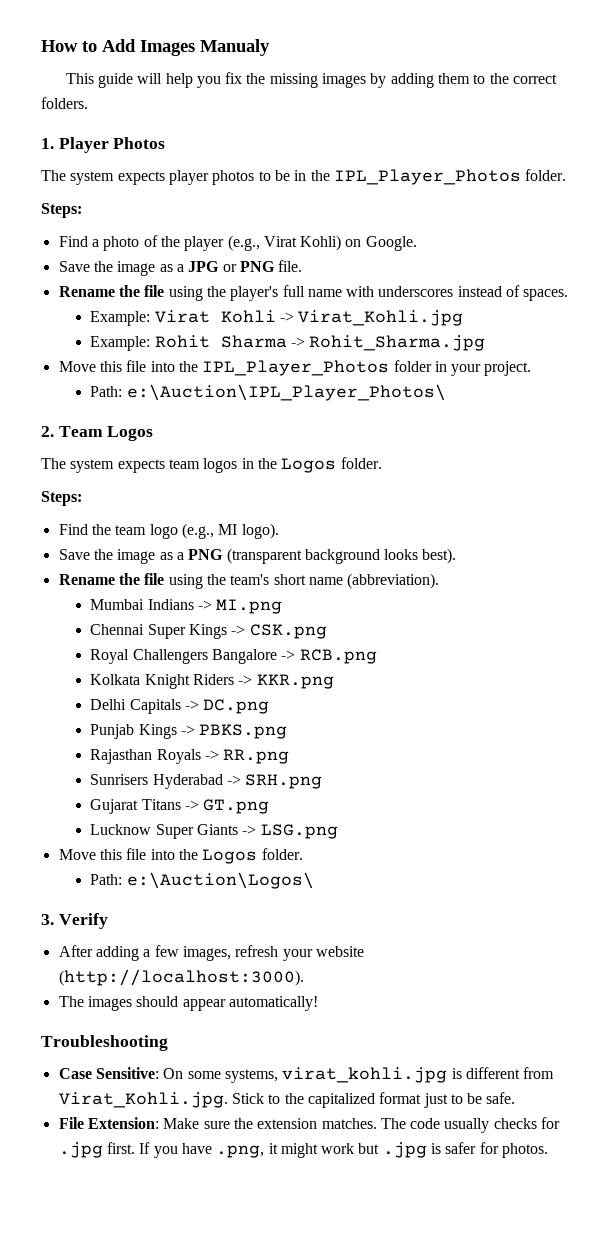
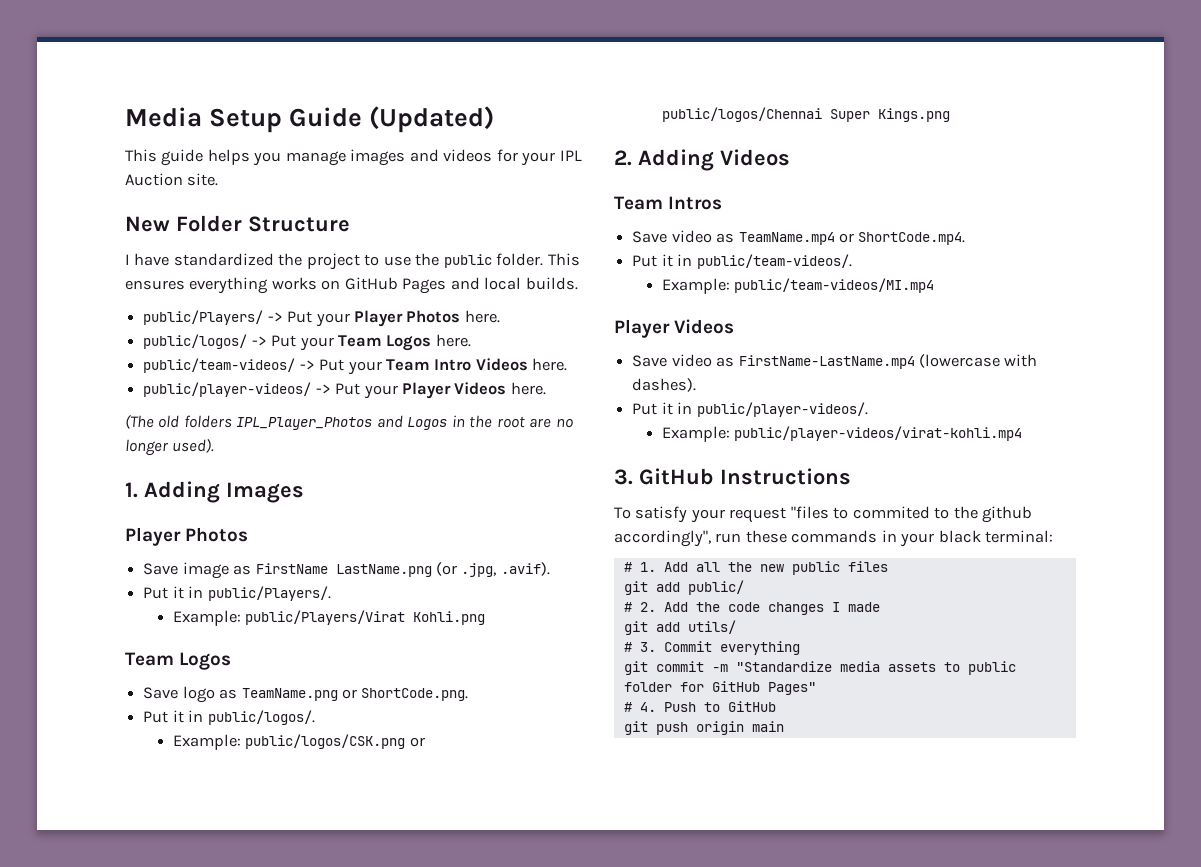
- How to Add Images Manualy
- This guide will help you fix the missing images by adding them to the correct folders.
- 1. Player Photos
- The system expects player photos to be in the IPL_Player_Photos folder.
- Steps:
- Find a photo of the player (e.g., Virat Kohli) on Google.
- Save the image as a JPG or PNG file.
- Rename the file using the player's full name with underscores instead of spaces.
- Example: Virat Kohli -> Virat_Kohli.jpg
- Example: Rohit Sharma -> Rohit_Sharma.jpg
- Move this file into the IPL_Player_Photos folder in your project.
- Path: e:\Auction\IPL_Player_Photos\
- 2. Team Logos
- The system expects team logos in the Logos folder.
- Steps:
- Find the team logo (e.g., MI logo).
- Save the image as a PNG (transparent background looks best).
- Rename the file using the team's short name (abbreviation).
- Mumbai Indians -> MI.png
- Chennai Super Kings -> CSK.png
- Royal Challengers Bangalore -> RCB.png
- Kolkata Knight Riders -> KKR.png
- Delhi Capitals -> DC.png
- Punjab Kings -> PBKS.png
- Rajasthan Royals -> RR.png
- Sunrisers Hyderabad -> SRH.png
- Gujarat Titans -> GT.png
- Lucknow Super Giants -> LSG.png
- Move this file into the Logos folder.
- Path: e:\Auction\Logos\
- 3. Verify
- After adding a few images, refresh your website (http://localhost:3000).
- The images should appear automatically!
- Troubleshooting
- Case Sensitive: On some systems, virat_kohli.jpg is different from Virat_Kohli.jpg. Stick to the capitalized format just to be safe.
- File Extension: Make sure the extension matches. The code usually checks for .jpg first. If you have .png, it might work but .jpg is safer for photos.
+ Media Setup Guide (Updated)
+ This guide helps you manage images and videos for your IPL Auction site.
+ New Folder Structure
+ I have standardized the project to use the public folder. This ensures everything works on GitHub Pages and local builds.
+ public/Players/ -> Put your Player Photos here.
+ public/logos/ -> Put your Team Logos here.
+ public/team-videos/ -> Put your Team Intro Videos here.
+ public/player-videos/ -> Put your Player Videos here.
+ (The old folders IPL_Player_Photos and Logos in the root are no longer used).
+ 1. Adding Images
+ Player Photos
+ Save image as FirstName LastName.png (or .jpg, .avif).
+ Put it in public/Players/.
+ Example: public/Players/Virat Kohli.png
+ Team Logos
+ Save logo as TeamName.png or ShortCode.png.
+ Put it in public/logos/.
+ Example: public/logos/CSK.png or public/logos/Chennai Super Kings.png
+ 2. Adding Videos
+ Team Intros
+ Save video as TeamName.mp4 or ShortCode.mp4.
+ Put it in public/team-videos/.
+ Example: public/team-videos/MI.mp4
+ Player Videos
+ Save video as FirstName-LastName.mp4 (lowercase with dashes).
+ Put it in public/player-videos/.
+ Example: public/player-videos/virat-kohli.mp4
+ 3. GitHub Instructions
+ To satisfy your request "files to commited to the github accordingly", run these commands in your black terminal:
+ # 1. Add all the new public files
+ git add public/
+ # 2. Add the code changes I made
+ git add utils/
+ # 3. Commit everything
+ git commit -m "Standardize media assets to public folder for GitHub Pages"
+ # 4. Push to GitHub
+ git push origin main

